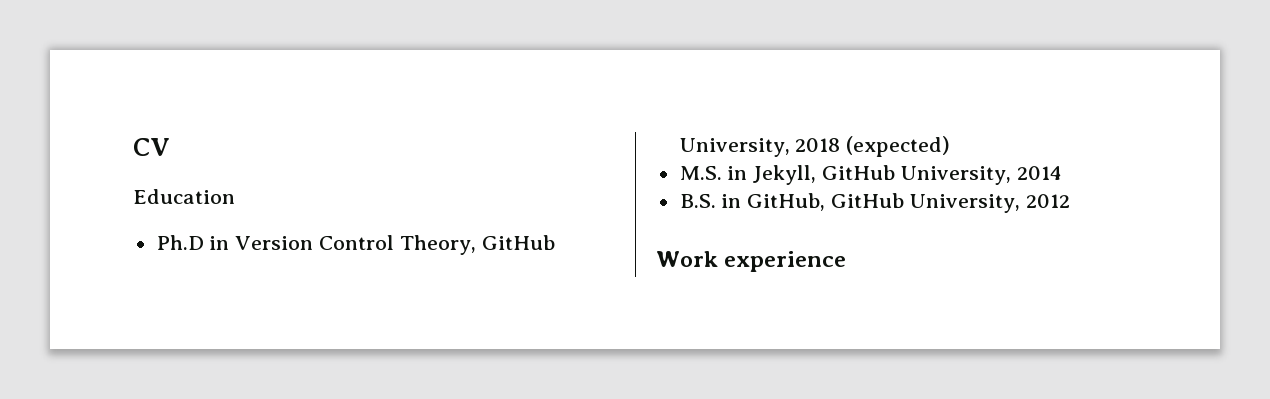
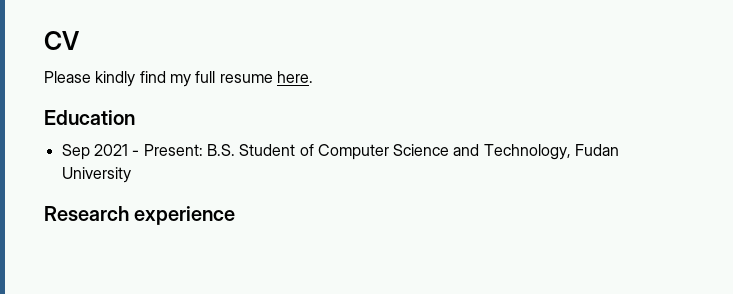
+ Please kindly find my full resume here.
  Education
- Ph.D in Version Control Theory, GitHub University, 2018 (expected)
- M.S. in Jekyll, GitHub University, 2014
- B.S. in GitHub, GitHub University, 2012
- Work experience
+ Sep 2021 - Present: B.S. Student of Computer Science and Technology, Fudan University
+ Research experience

